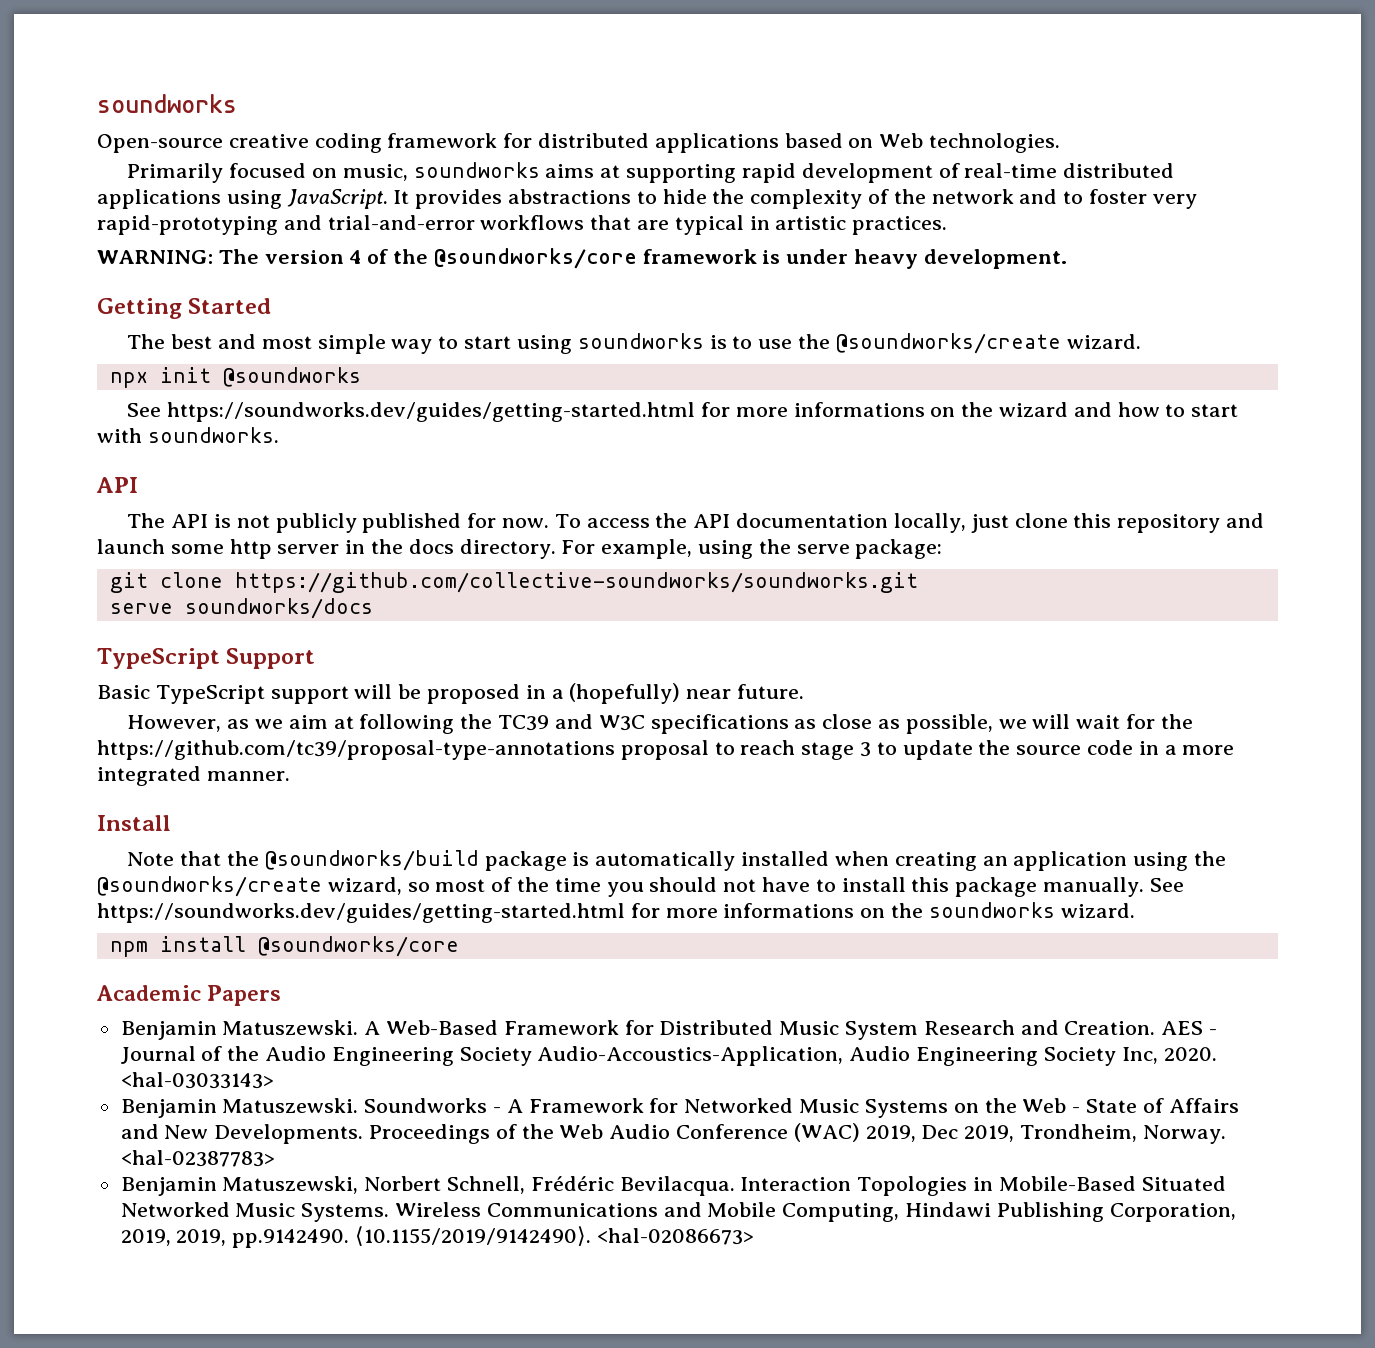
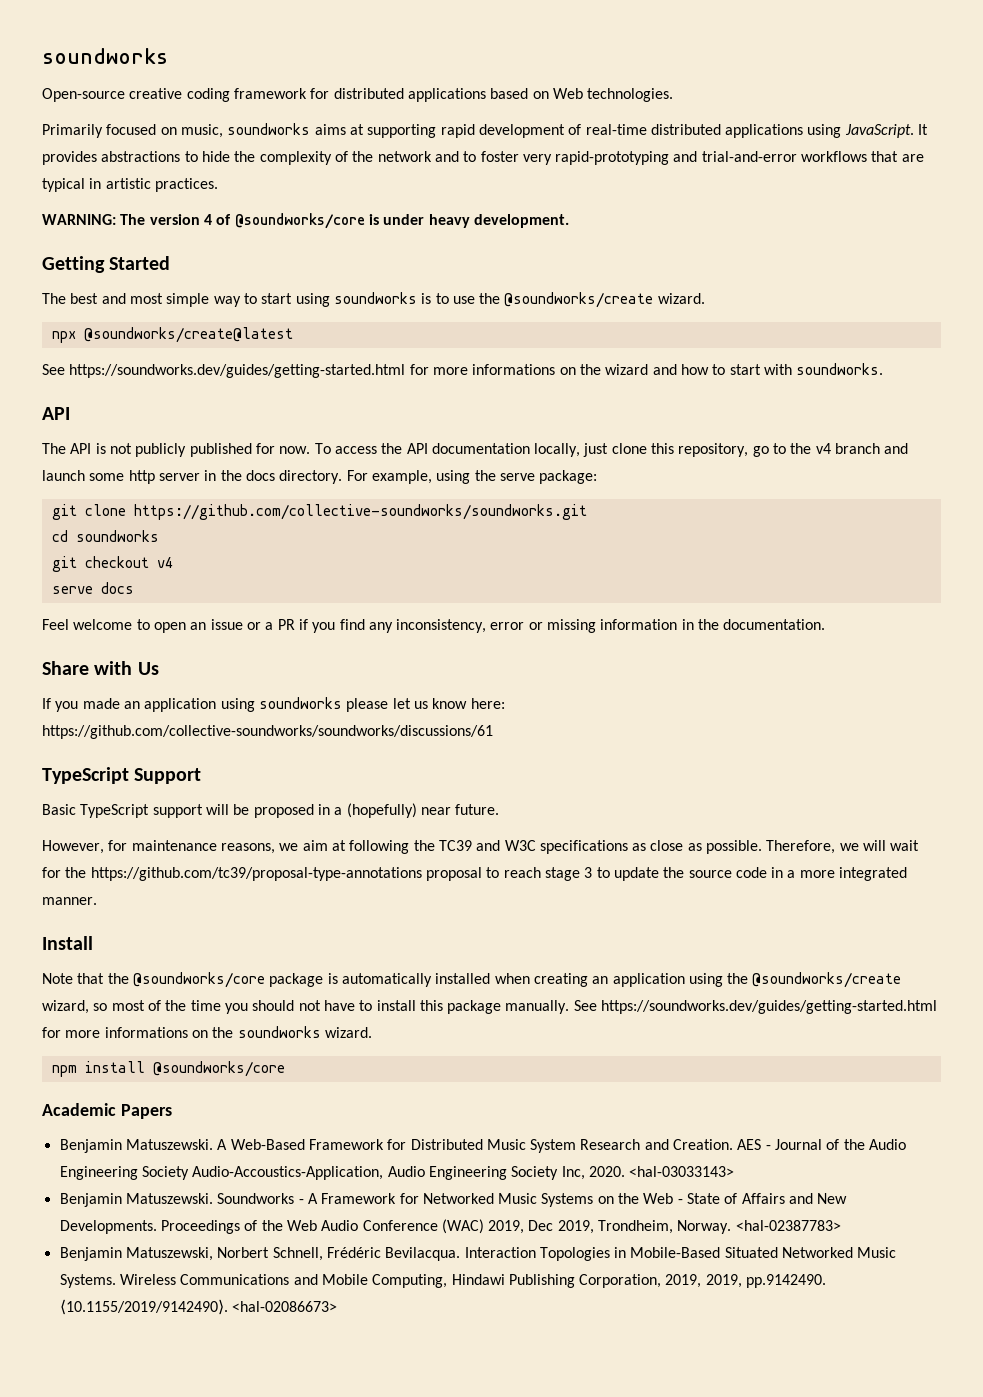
- WARNING: The version 4 of the @soundworks/core framework is under heavy development.
+ WARNING: The version 4 of @soundworks/core is under heavy development.
- npx init @soundworks
+ npx @soundworks/create@latest
- To access the API documentation locally, just clone this repository and launch some http server in the docs directory.
+ To access the API documentation locally, just clone this repository, go to the v4 branch and launch some http server in the docs directory.
- serve soundworks/docs
+ cd soundworks
+ git checkout v4
+ serve docs
+ Feel welcome to open an issue or a PR if you find any inconsistency, error or missing information in the documentation.
+ Share with Us
+ If you made an application using soundworks please let us know here: https://github.com/collective-soundworks/soundworks/discussions/61
- However, as we aim at following the TC39 and W3C specifications as close as possible, we will wait for the https://github.com/tc39/proposal-type-annotations proposal to reach stage 3 to update the source code in a more integrated manner.
+ However, for maintenance reasons, we aim at following the TC39 and W3C specifications as close as possible. Therefore, we will wait for the https://github.com/tc39/proposal-type-annotations proposal to reach stage 3 to update the source code in a more integrated manner.
- Note that the @soundworks/build package is automatically installed when creating an application using the @soundworks/create wizard, so most of the time you should not have to install this package manually.
+ Note that the @soundworks/core package is automatically installed when creating an application using the @soundworks/create wizard, so most of the time you should not have to install this package manually.

